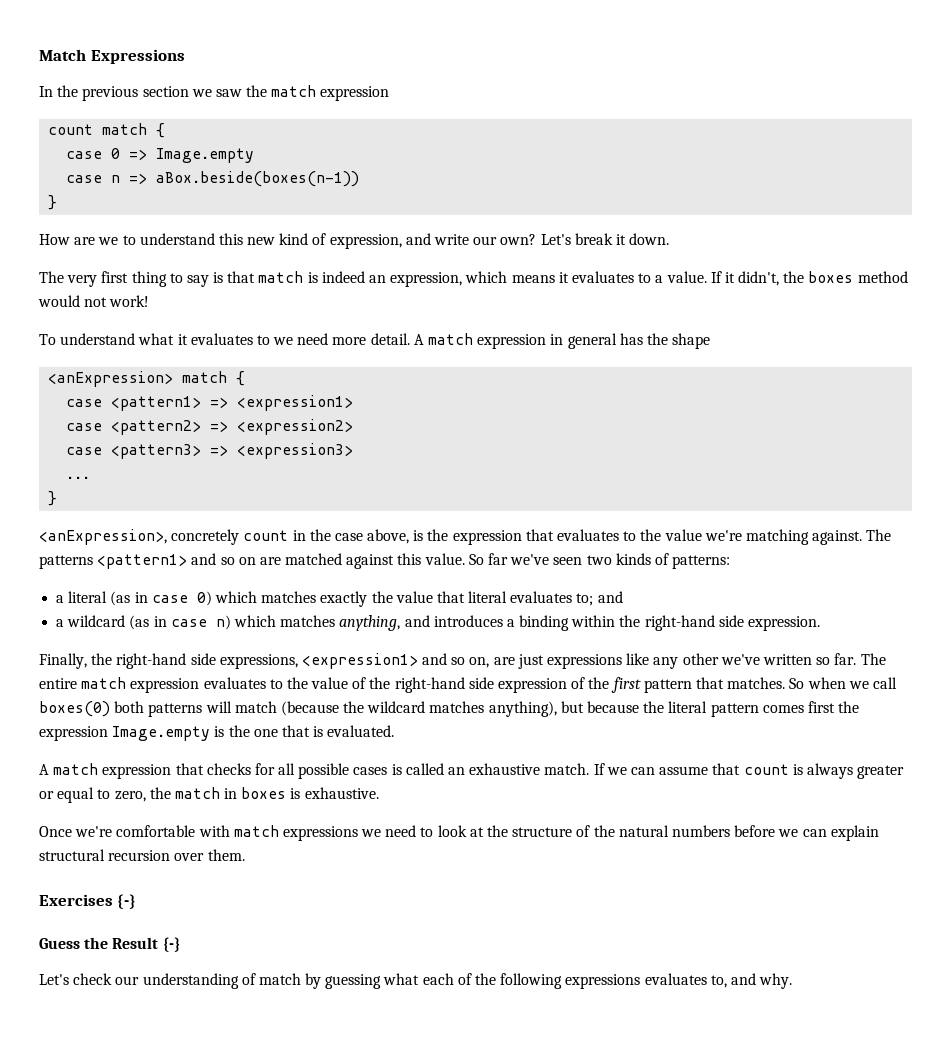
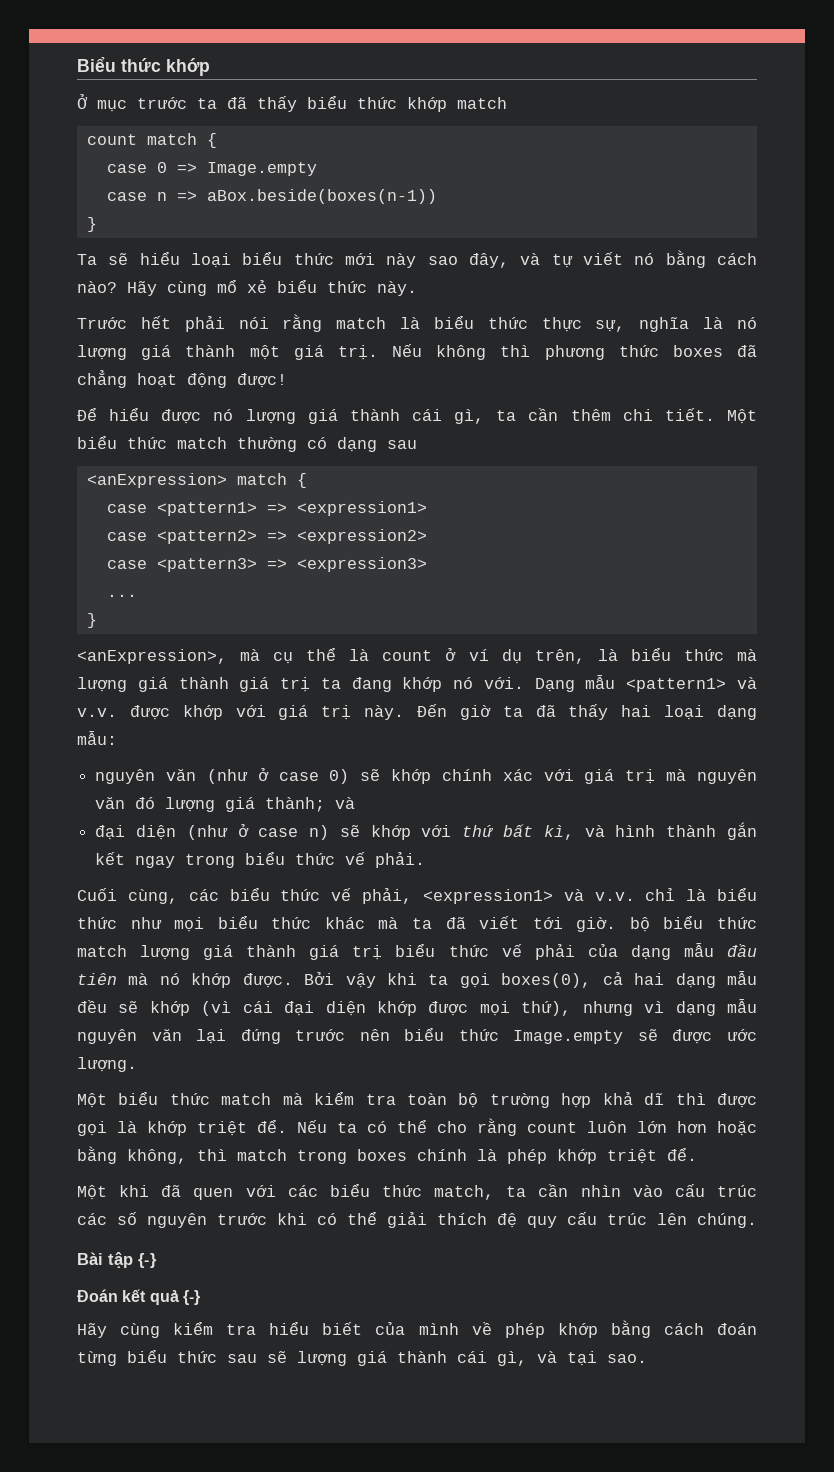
- Match Expressions
- In the previous section we saw the match expression
+ Biểu thức khớp
+ Ở mục trước ta đã thấy biểu thức khớp match
- How are we to understand this new kind of expression, and write our own? Let's break it down.
- The very first thing to say is that match is indeed an expression, which means it evaluates to a value. If it didn't, the boxes method would not work!
- To understand what it evaluates to we need more detail. A match expression in general has the shape
+ Ta sẽ hiểu loại biểu thức mới này sao đây, và tự viết nó bằng cách nào? Hãy cùng mổ xẻ biểu thức này.
+ Trước hết phải nói rằng match là biểu thức thực sự, nghĩa là nó lượng giá thành một giá trị. Nếu không thì phương thức boxes đã chẳng hoạt động được!
+ Để hiểu được nó lượng giá thành cái gì, ta cần thêm chi tiết. Một biểu thức match thường có dạng sau
- <anExpression>, concretely count in the case above, is the expression that evaluates to the value we're matching against. The patterns <pattern1> and so on are matched against this value. So far we've seen two kinds of patterns:
- a literal (as in case 0) which matches exactly the value that literal evaluates to; and
- a wildcard (as in case n) which matches anything, and introduces a binding within the right-hand side expression.
- Finally, the right-hand side expressions, <expression1> and so on, are just expressions like any other we've written so far. The entire match expression evaluates to the value of the right-hand side expression of the first pattern that matches. So when we call boxes(0) both patterns will match (because the wildcard matches anything), but because the literal pattern comes first the expression Image.empty is the one that is evaluated.
- A match expression that checks for all possible cases is called an exhaustive match. If we can assume that count is always greater or equal to zero, the match in boxes is exhaustive.
- Once we're comfortable with match expressions we need to look at the structure of the natural numbers before we can explain structural recursion over them.
- Exercises {-}
- Guess the Result {-}
- Let's check our understanding of match by guessing what each of the following expressions evaluates to, and why.
+ <anExpression>, mà cụ thể là count ở ví dụ trên, là biểu thức mà lượng giá thành giá trị ta đang khớp nó với. Dạng mẫu <pattern1> và v.v. được khớp với giá trị này. Đến giờ ta đã thấy hai loại dạng mẫu:
+ nguyên văn (như ở case 0) sẽ khớp chính xác với giá trị mà nguyên văn đó lượng giá thành; và
+ đại diện (như ở case n) sẽ khớp với thứ bất kì, và hình thành gắn kết ngay trong biểu thức vế phải.
+ Cuối cùng, các biểu thức vế phải, <expression1> và v.v. chỉ là biểu thức như mọi biểu thức khác mà ta đã viết tới giờ. bộ biểu thức match lượng giá thành giá trị biểu thức vế phải của dạng mẫu đầu tiên mà nó khớp được. Bởi vậy khi ta gọi boxes(0), cả hai dạng mẫu đều sẽ khớp (vì cái đại diện khớp được mọi thứ), nhưng vì dạng mẫu nguyên văn lại đứng trước nên biểu thức Image.empty sẽ được ước lượng.
+ Một biểu thức match mà kiểm tra toàn bộ trường hợp khả dĩ thì được gọi là khớp triệt để. Nếu ta có thể cho rằng count luôn lớn hơn hoặc bằng không, thì match trong boxes chính là phép khớp triệt để.
+ Một khi đã quen với các biểu thức match, ta cần nhìn vào cấu trúc các số nguyên trước khi có thể giải thích đệ quy cấu trúc lên chúng.
+ Bài tập {-}
+ Đoán kết quả {-}
+ Hãy cùng kiểm tra hiểu biết của mình về phép khớp bằng cách đoán từng biểu thức sau sẽ lượng giá thành cái gì, và tại sao.

